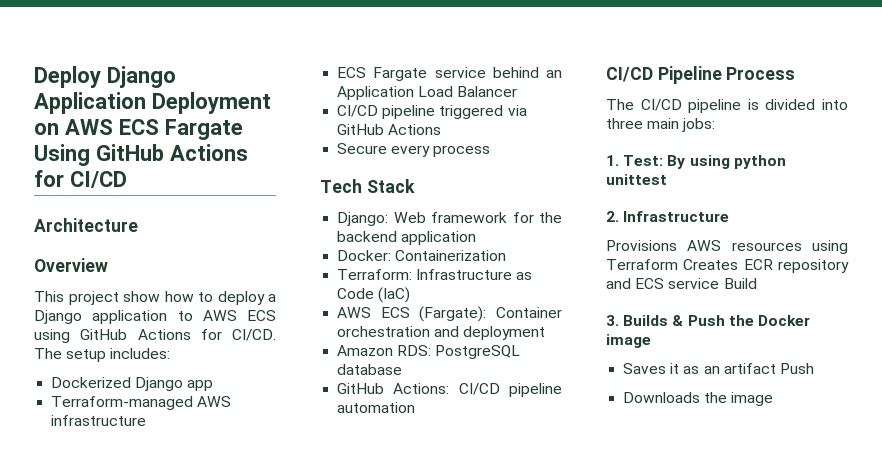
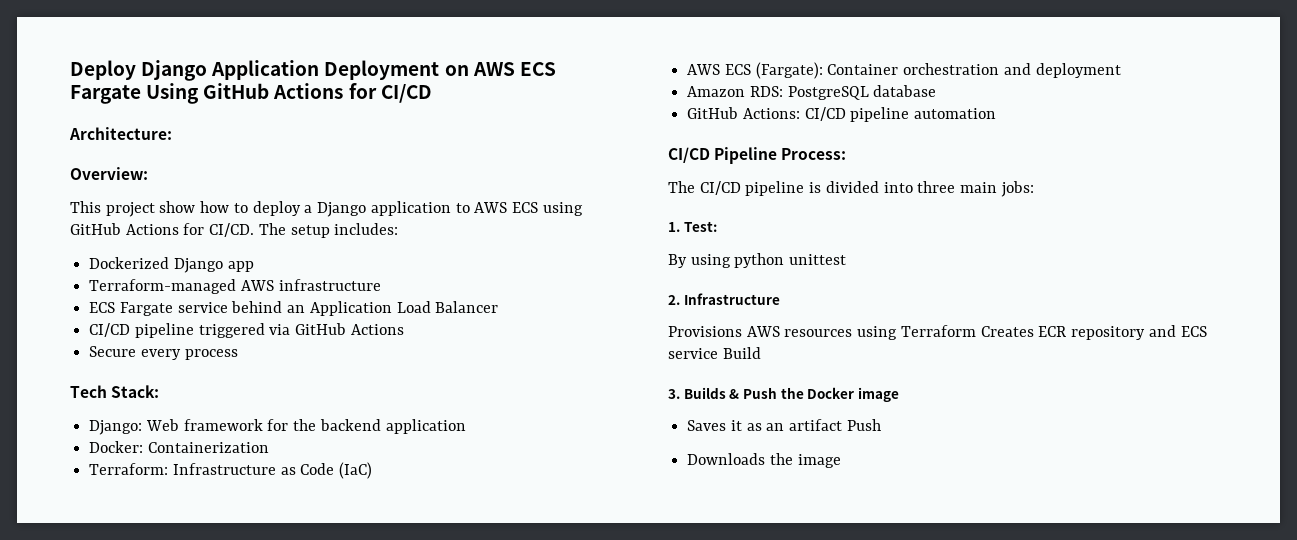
- Architecture
- Overview
+ Architecture:
+ Overview:
- Tech Stack
+ Tech Stack:
- CI/CD Pipeline Process
+ CI/CD Pipeline Process:
- 1. Test: By using python unittest
+ 1. Test:
+ By using python unittest

